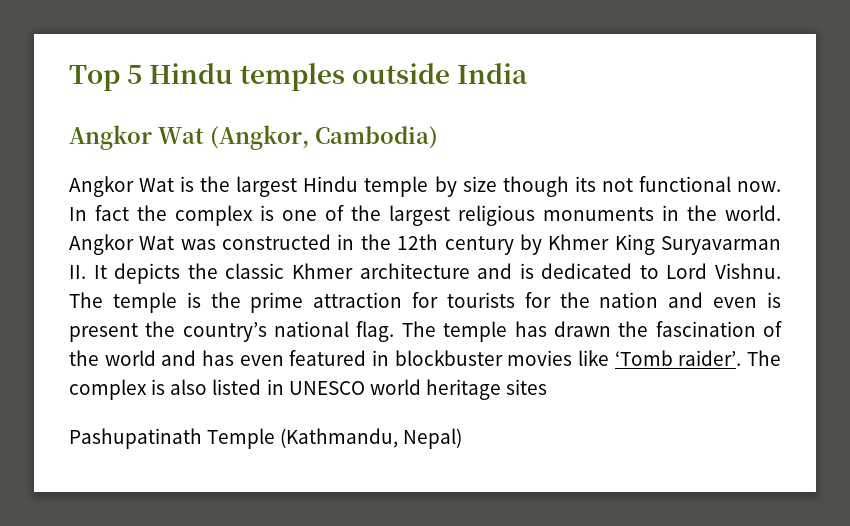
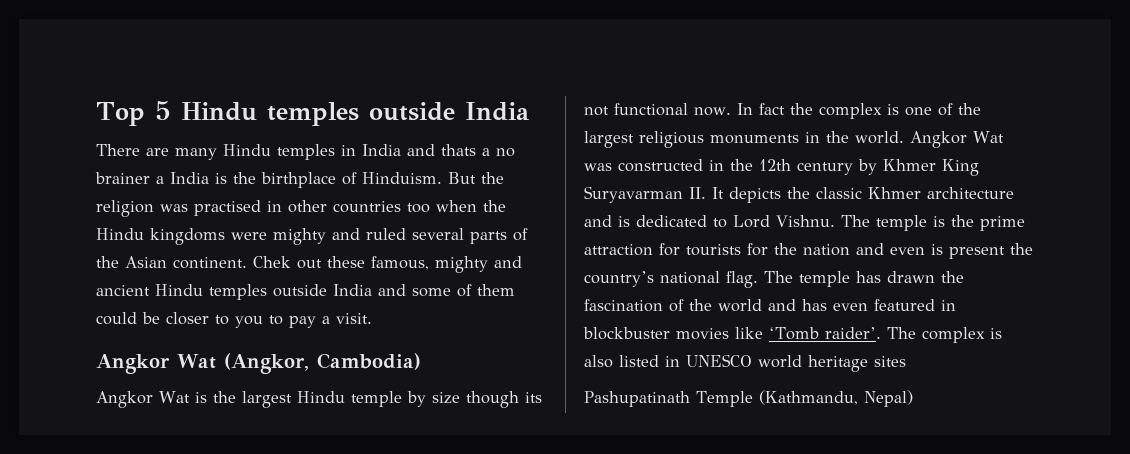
+ There are many Hindu temples in India and thats a no brainer a India is the birthplace of Hinduism. But the religion was practised in other countries too when the Hindu kingdoms were mighty and ruled several parts of the Asian continent. Chek out these famous, mighty and ancient Hindu temples outside India and some of them could be closer to you to pay a visit.

